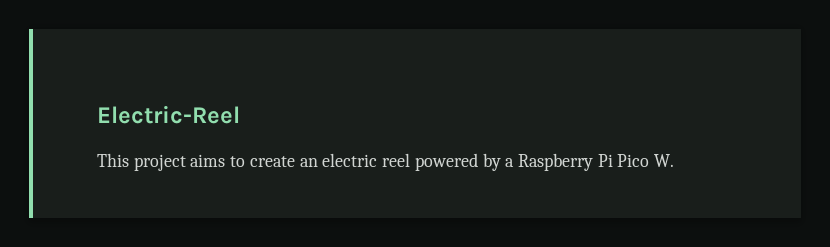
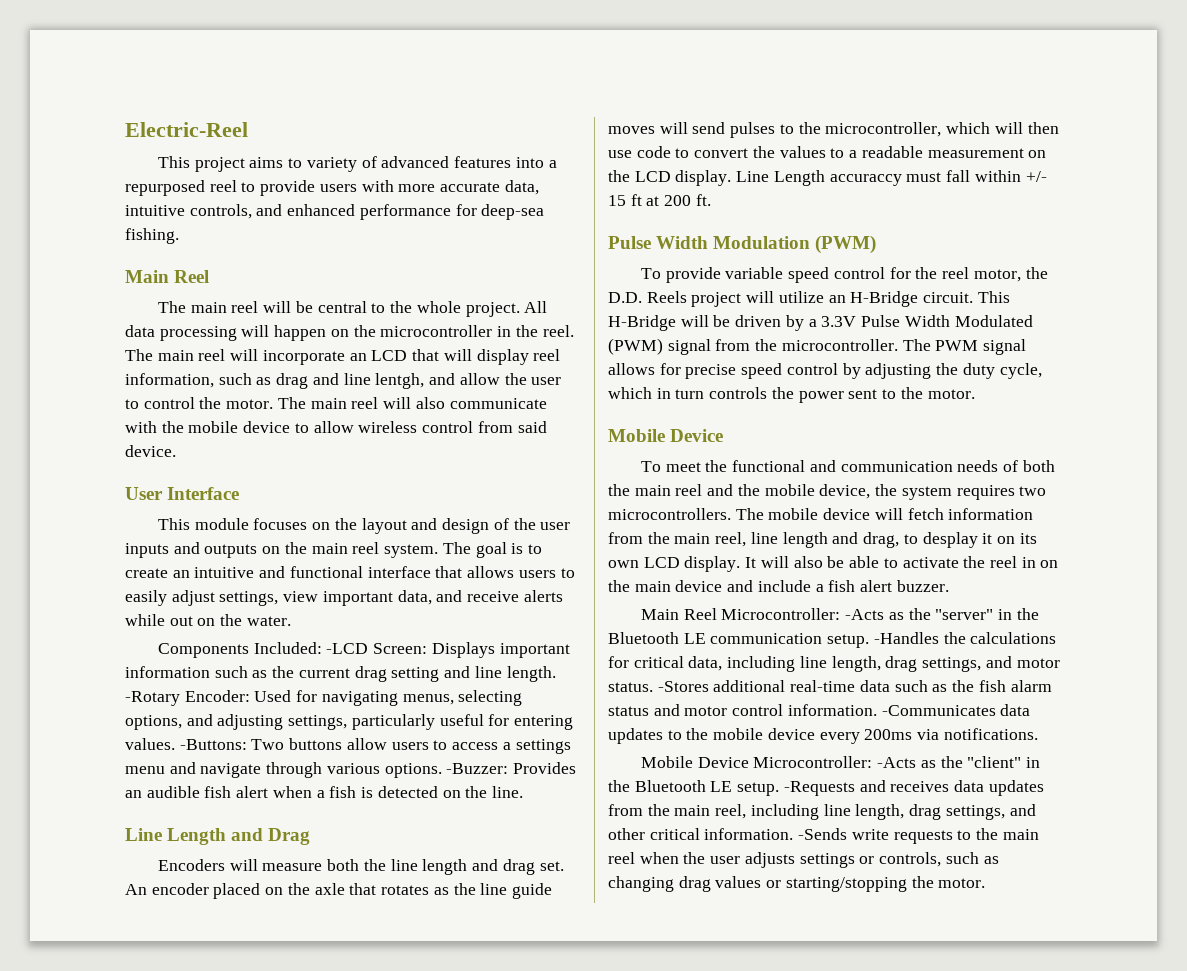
- This project aims to create an electric reel powered by a Raspberry Pi Pico W.
+ This project aims to variety of advanced features into a repurposed reel to provide users with more accurate data, intuitive controls, and enhanced performance for deep-sea fishing.
+ Main Reel
+ The main reel will be central to the whole project. All data processing will happen on the microcontroller in the reel. The main reel will incorporate an LCD that will display reel information, such as drag and line lentgh, and allow the user to control the motor. The main reel will also communicate with the mobile device to allow wireless control from said device.
+ User Interface
+ This module focuses on the layout and design of the user inputs and outputs on the main reel system. The goal is to create an intuitive and functional interface that allows users to easily adjust settings, view important data, and receive alerts while out on the water.
+ Components Included: -LCD Screen: Displays important information such as the current drag setting and line length. -Rotary Encoder: Used for navigating menus, selecting options, and adjusting settings, particularly useful for entering values. -Buttons: Two buttons allow users to access a settings menu and navigate through various options. -Buzzer: Provides an audible fish alert when a fish is detected on the line.
+ Line Length and Drag
+ Encoders will measure both the line length and drag set. An encoder placed on the axle that rotates as the line guide moves will send pulses to the microcontroller, which will then use code to convert the values to a readable measurement on the LCD display. Line Length accuraccy must fall within +/- 15 ft at 200 ft.
+ Pulse Width Modulation (PWM)
+ To provide variable speed control for the reel motor, the D.D. Reels project will utilize an H-Bridge circuit. This H-Bridge will be driven by a 3.3V Pulse Width Modulated (PWM) signal from the microcontroller. The PWM signal allows for precise speed control by adjusting the duty cycle, which in turn controls the power sent to the motor.
+ Mobile Device
+ To meet the functional and communication needs of both the main reel and the mobile device, the system requires two microcontrollers. The mobile device will fetch information from the main reel, line length and drag, to desplay it on its own LCD display. It will also be able to activate the reel in on the main device and include a fish alert buzzer.
+ Main Reel Microcontroller: -Acts as the "server" in the Bluetooth LE communication setup. -Handles the calculations for critical data, including line length, drag settings, and motor status. -Stores additional real-time data such as the fish alarm status and motor control information. -Communicates data updates to the mobile device every 200ms via notifications.
+ Mobile Device Microcontroller: -Acts as the "client" in the Bluetooth LE setup. -Requests and receives data updates from the main reel, including line length, drag settings, and other critical information. -Sends write requests to the main reel when the user adjusts settings or controls, such as changing drag values or starting/stopping the motor.

